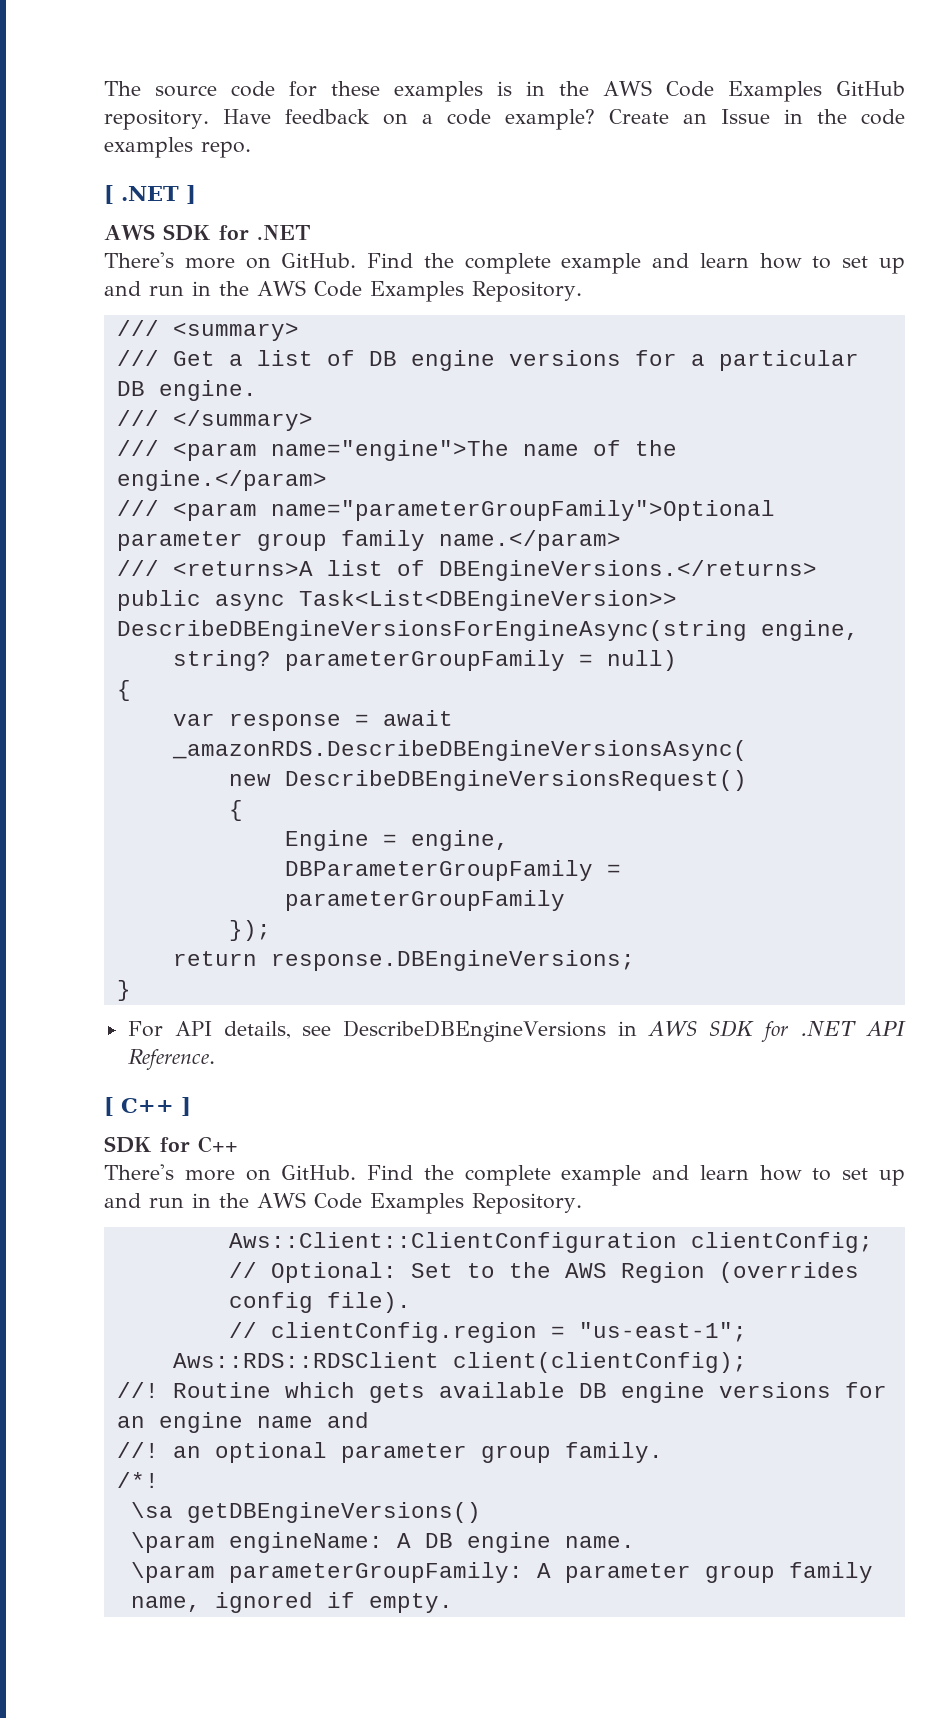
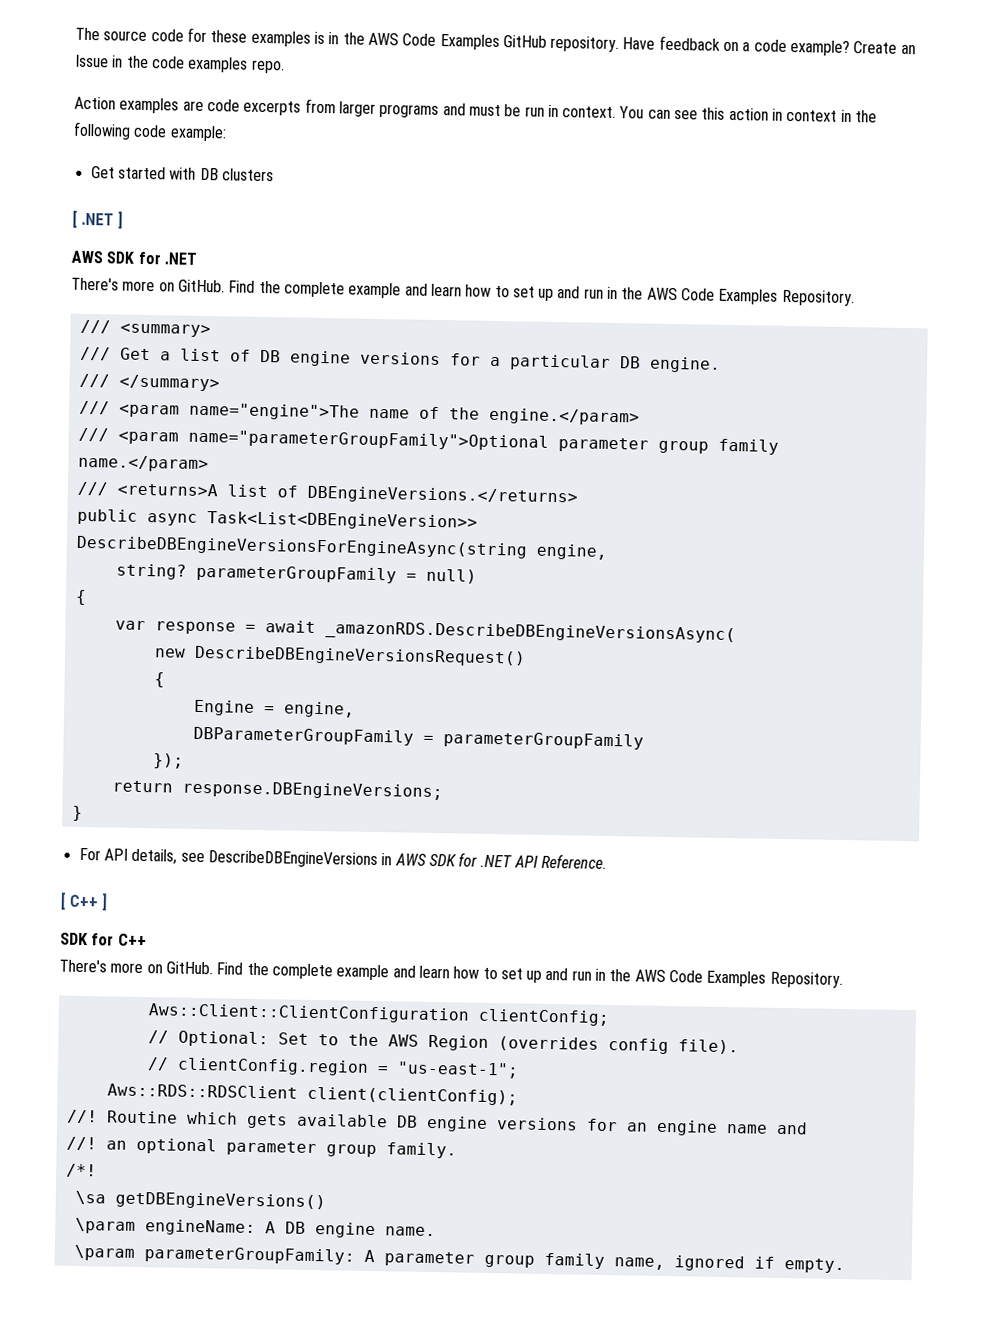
+ Action examples are code excerpts from larger programs and must be run in context. You can see this action in context in the following code example:
+ Get started with DB clusters

